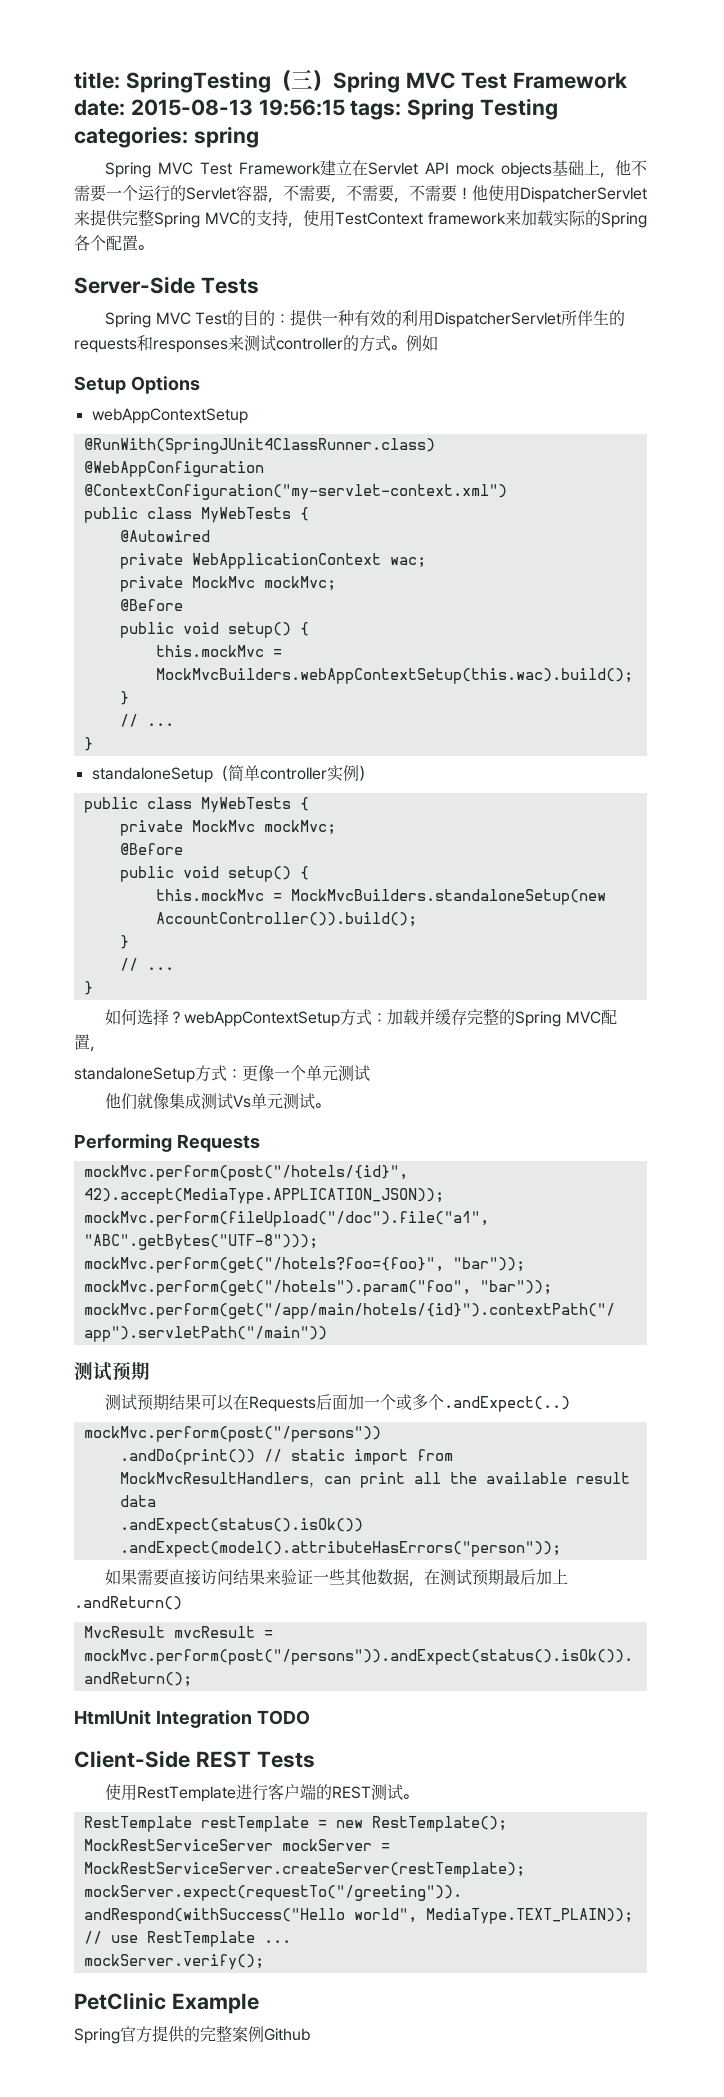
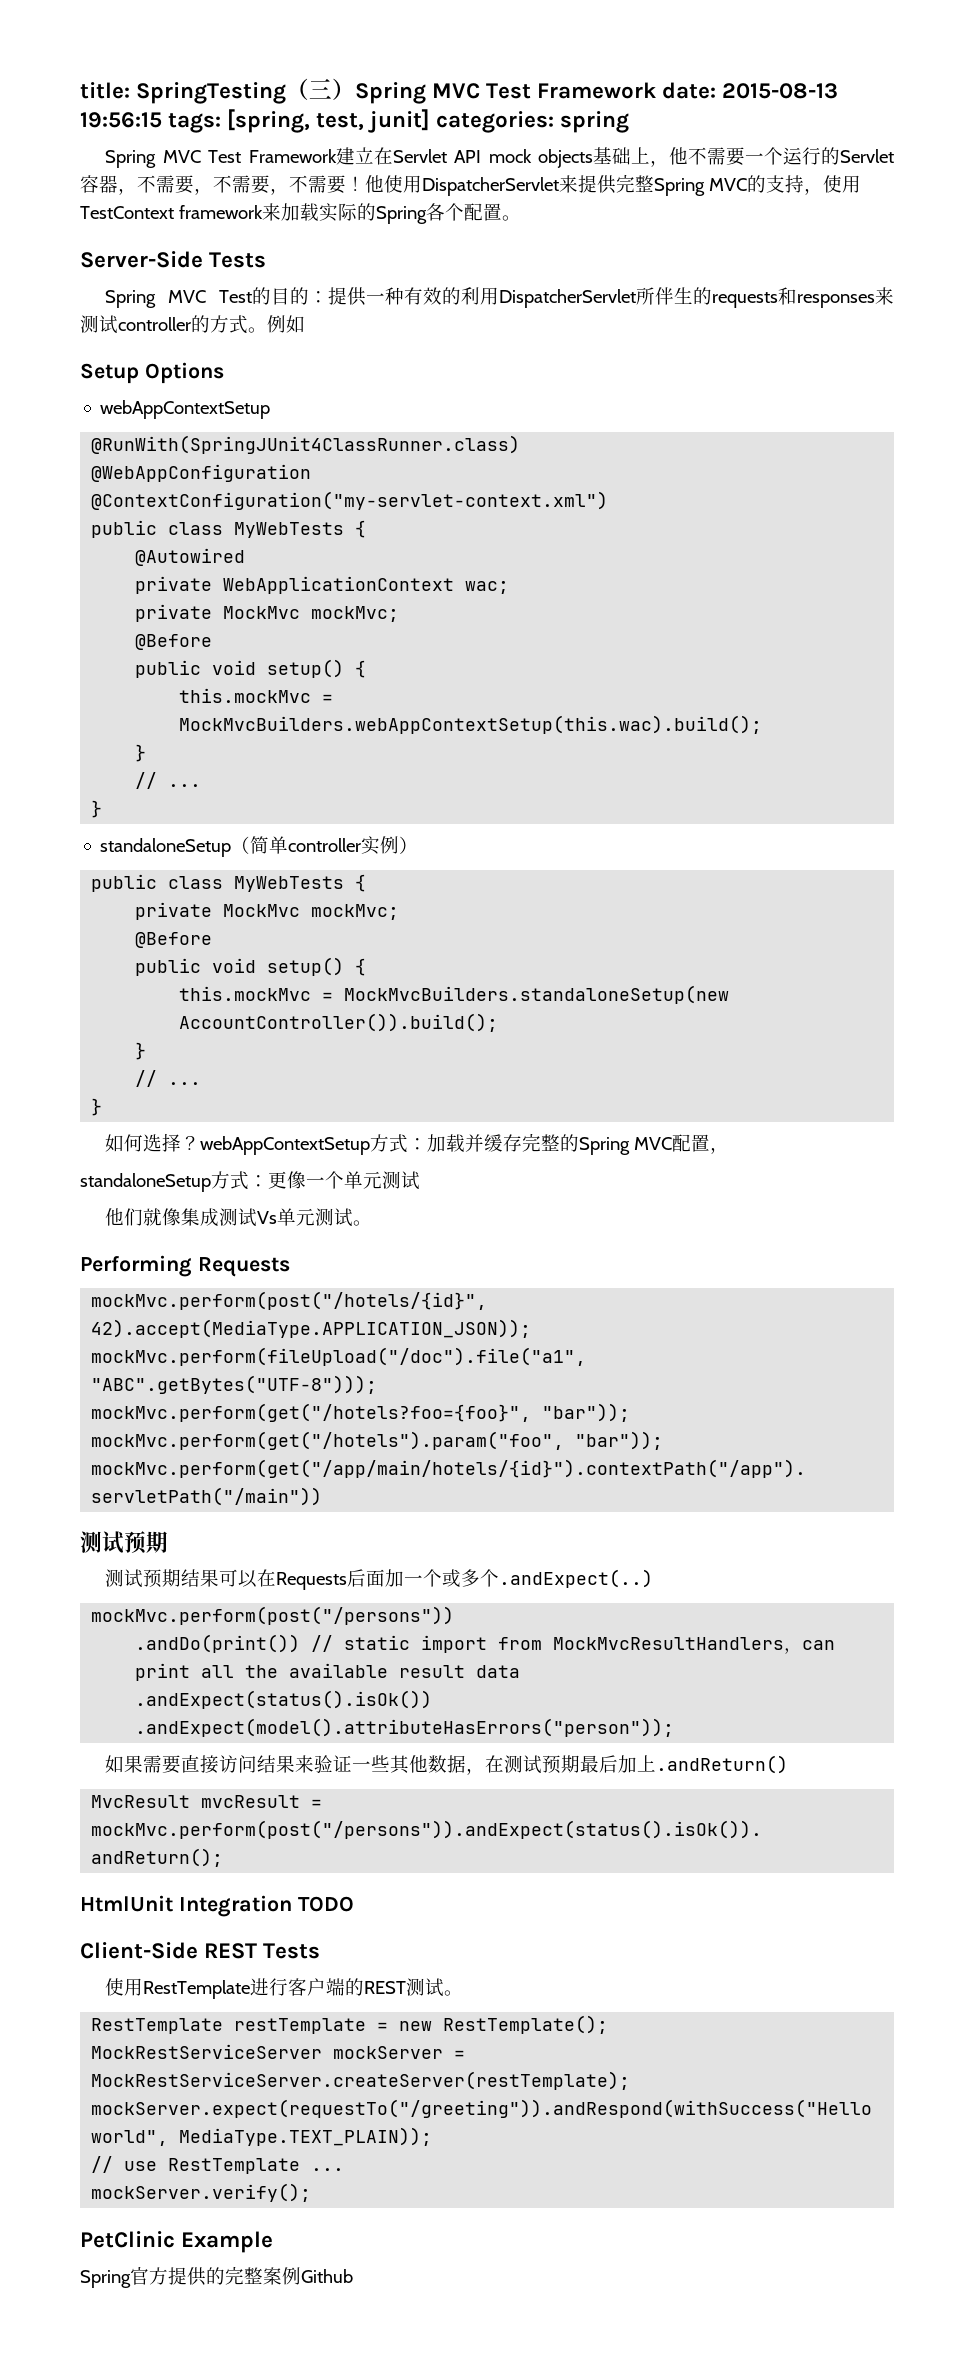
- title: SpringTesting（三）Spring MVC Test Framework date: 2015-08-13 19:56:15 tags: Spring Testing categories: spring
+ title: SpringTesting（三）Spring MVC Test Framework date: 2015-08-13 19:56:15 tags: [spring, test, junit] categories: spring

